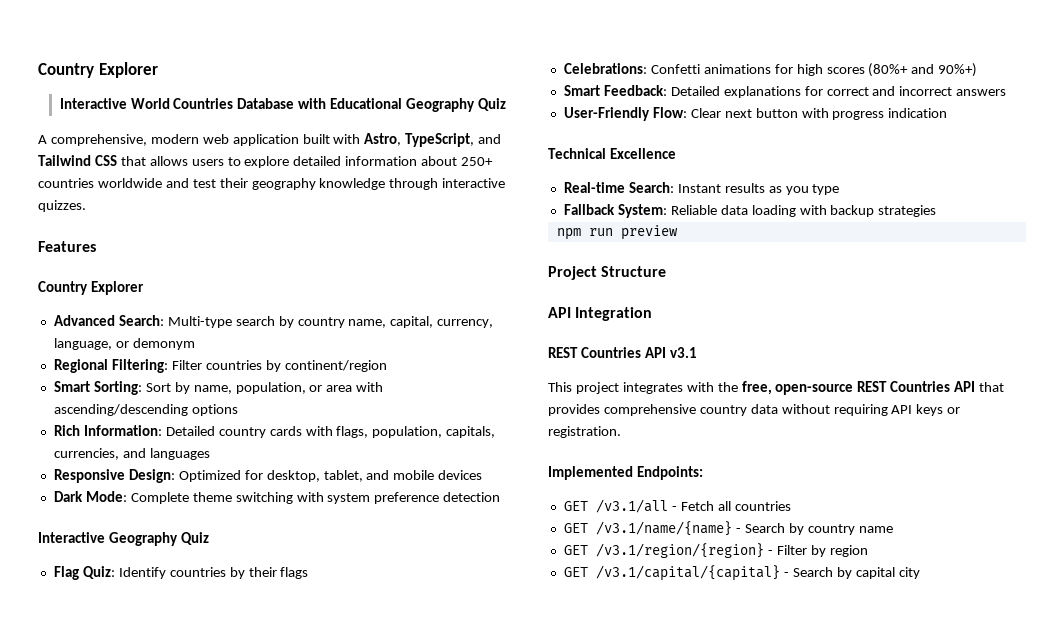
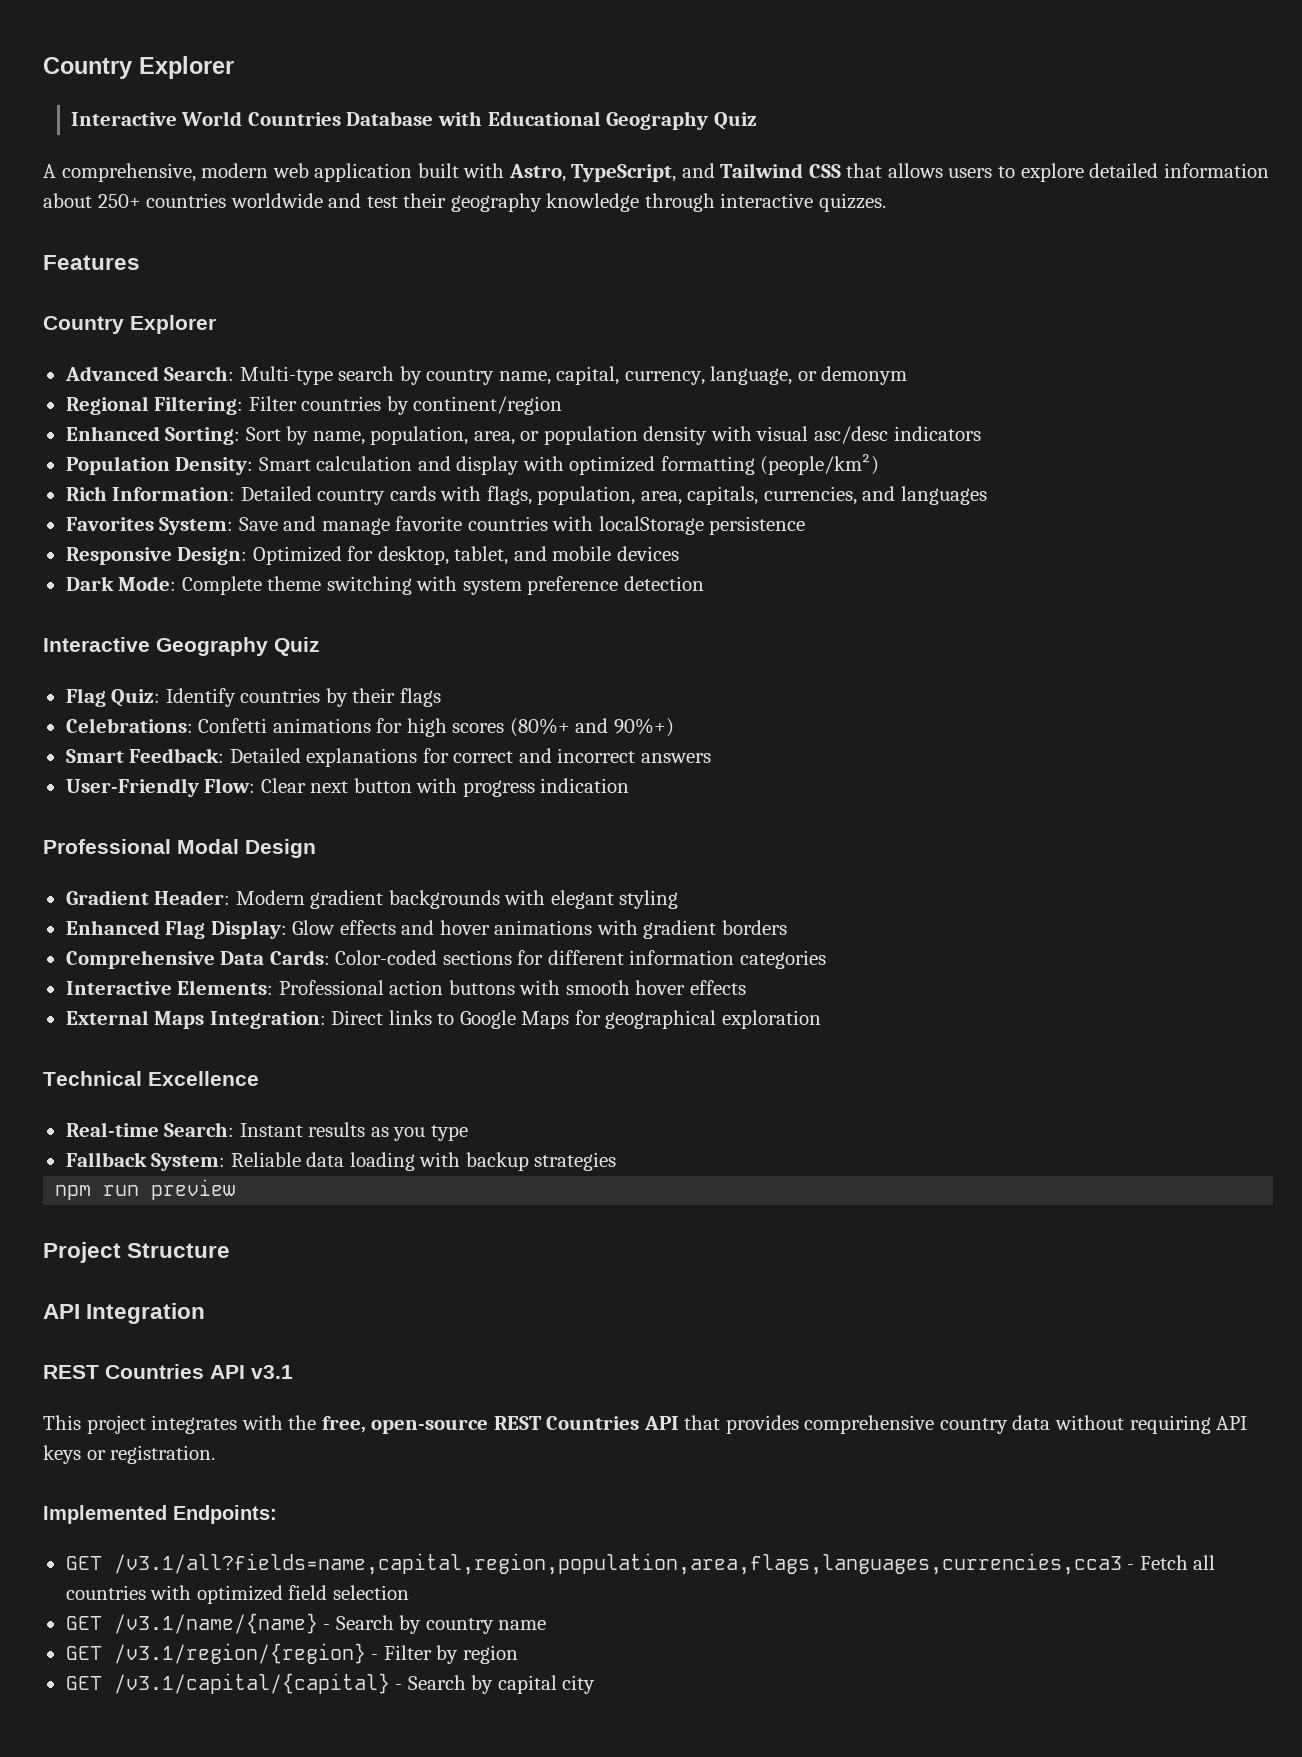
- Smart Sorting: Sort by name, population, or area with ascending/descending options
+ Enhanced Sorting: Sort by name, population, area, or population density with visual asc/desc indicators
+ Population Density: Smart calculation and display with optimized formatting (people/km²)
- Rich Information: Detailed country cards with flags, population, capitals, currencies, and languages
+ Rich Information: Detailed country cards with flags, population, area, capitals, currencies, and languages
+ Favorites System: Save and manage favorite countries with localStorage persistence
+ Professional Modal Design
+ Gradient Header: Modern gradient backgrounds with elegant styling
+ Enhanced Flag Display: Glow effects and hover animations with gradient borders
+ Comprehensive Data Cards: Color-coded sections for different information categories
+ Interactive Elements: Professional action buttons with smooth hover effects
+ External Maps Integration: Direct links to Google Maps for geographical exploration
- GET /v3.1/all - Fetch all countries
+ GET /v3.1/all?fields=name,capital,region,population,area,flags,languages,currencies,cca3 - Fetch all countries with optimized field selection

